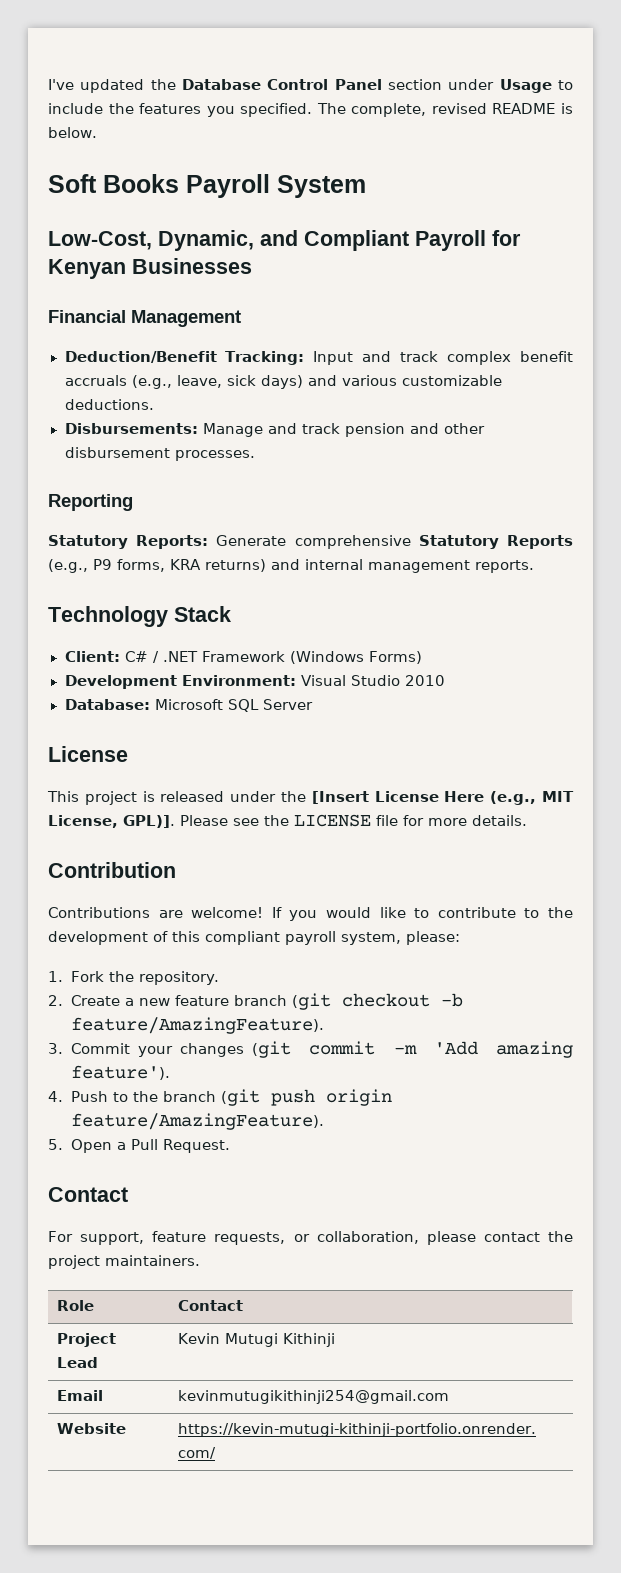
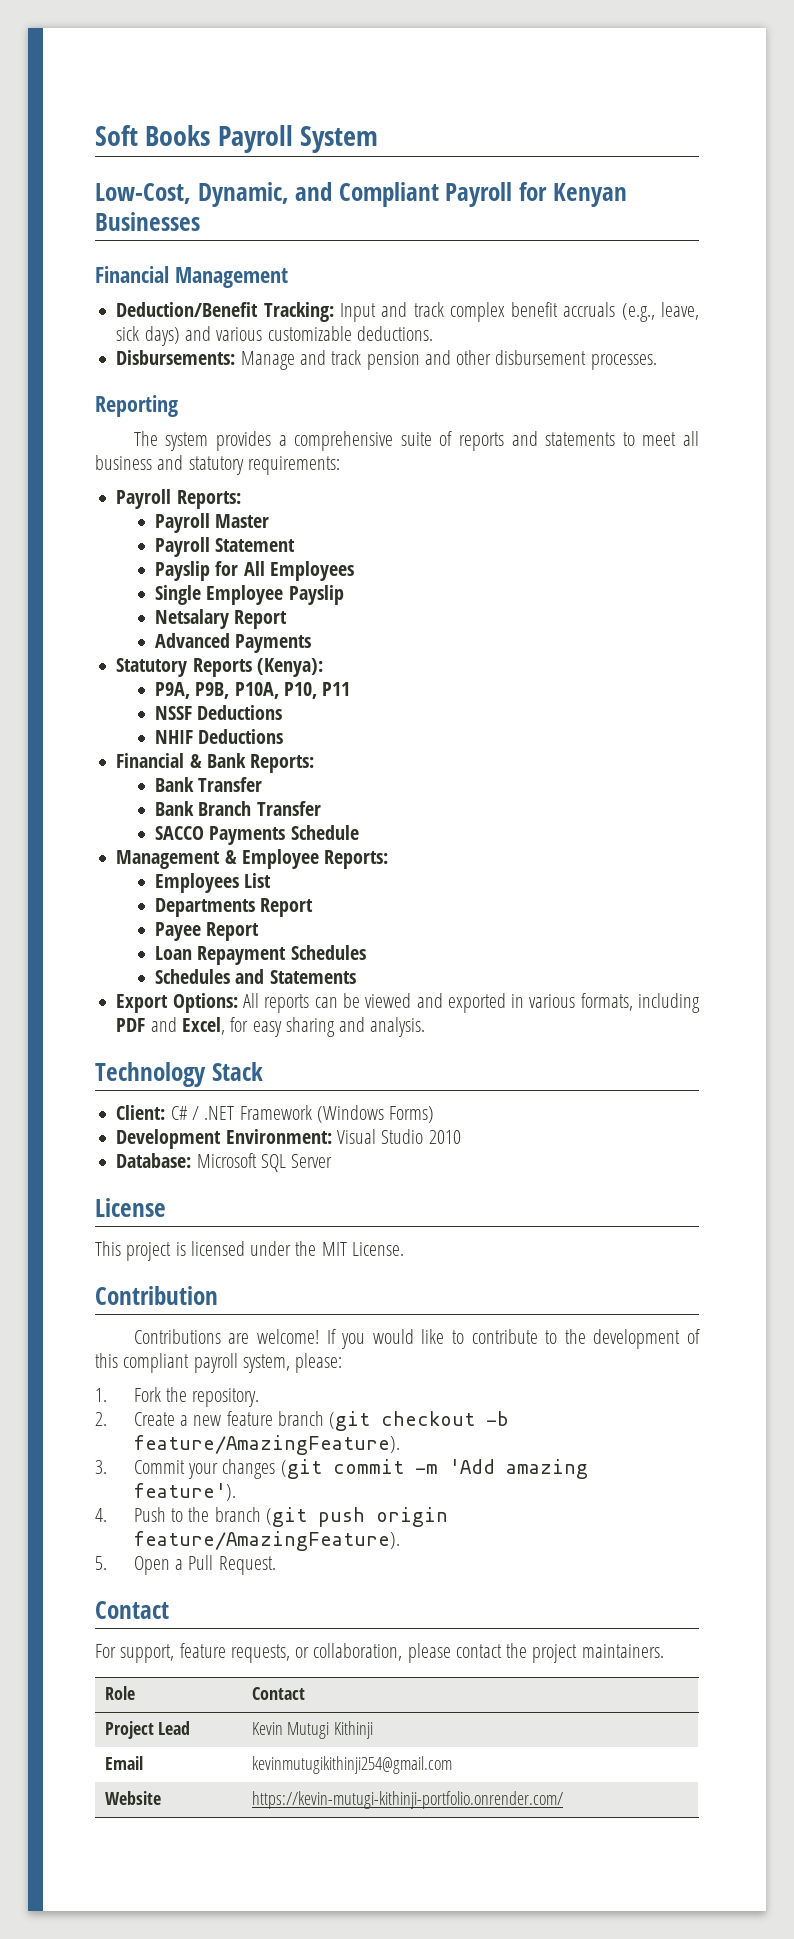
- I've updated the Database Control Panel section under Usage to include the features you specified. The complete, revised README is below.
- Statutory Reports: Generate comprehensive Statutory Reports (e.g., P9 forms, KRA returns) and internal management reports.
+ The system provides a comprehensive suite of reports and statements to meet all business and statutory requirements:
+ Payroll Reports:
+ Payroll Master
+ Payroll Statement
+ Payslip for All Employees
+ Single Employee Payslip
+ Netsalary Report
+ Advanced Payments
+ Statutory Reports (Kenya):
+ P9A, P9B, P10A, P10, P11
+ NSSF Deductions
+ NHIF Deductions
+ Financial & Bank Reports:
+ Bank Transfer
+ Bank Branch Transfer
+ SACCO Payments Schedule
+ Management & Employee Reports:
+ Employees List
+ Departments Report
+ Payee Report
+ Loan Repayment Schedules
+ Schedules and Statements
+ Export Options: All reports can be viewed and exported in various formats, including PDF and Excel, for easy sharing and analysis.
- This project is released under the [Insert License Here (e.g., MIT License, GPL)]. Please see the LICENSE file for more details.
+ This project is licensed under the MIT License.

